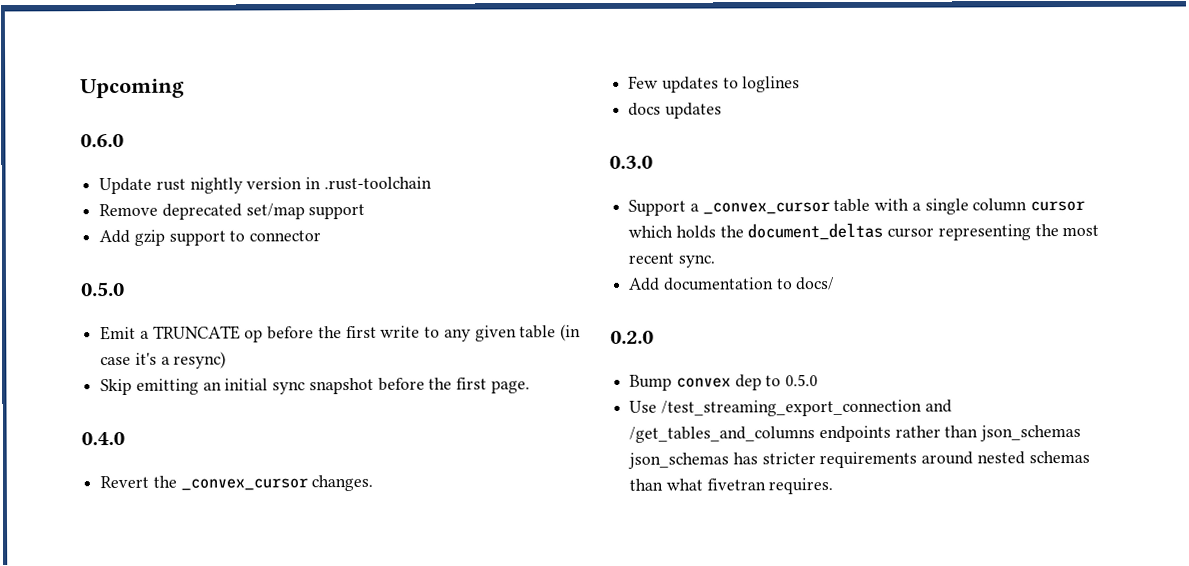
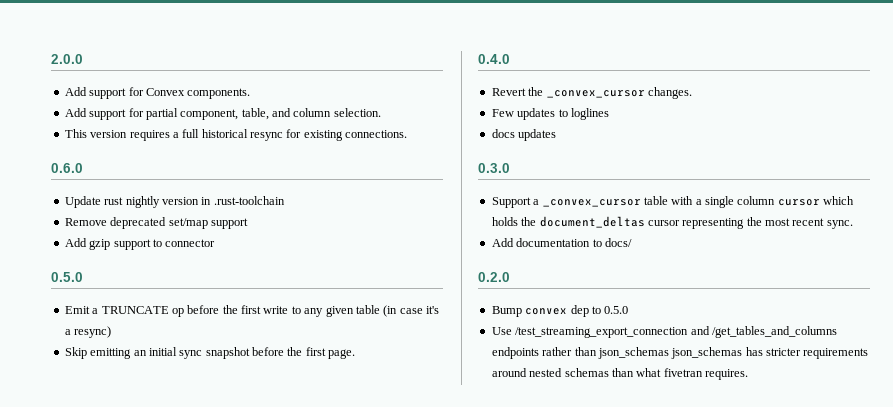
- Upcoming
+ 2.0.0
+ Add support for Convex components.
+ Add support for partial component, table, and column selection.
+ This version requires a full historical resync for existing connections.

